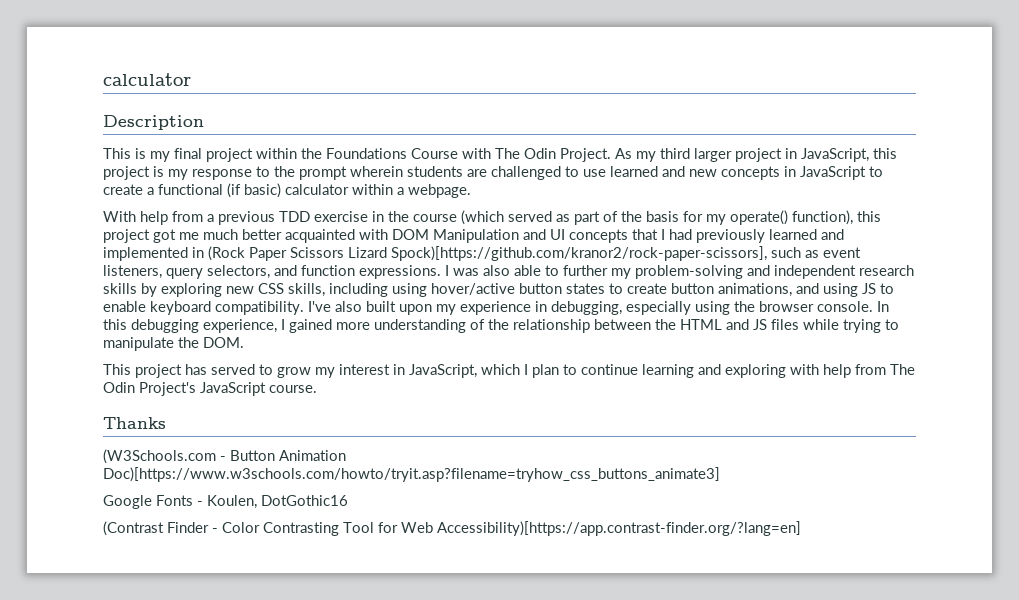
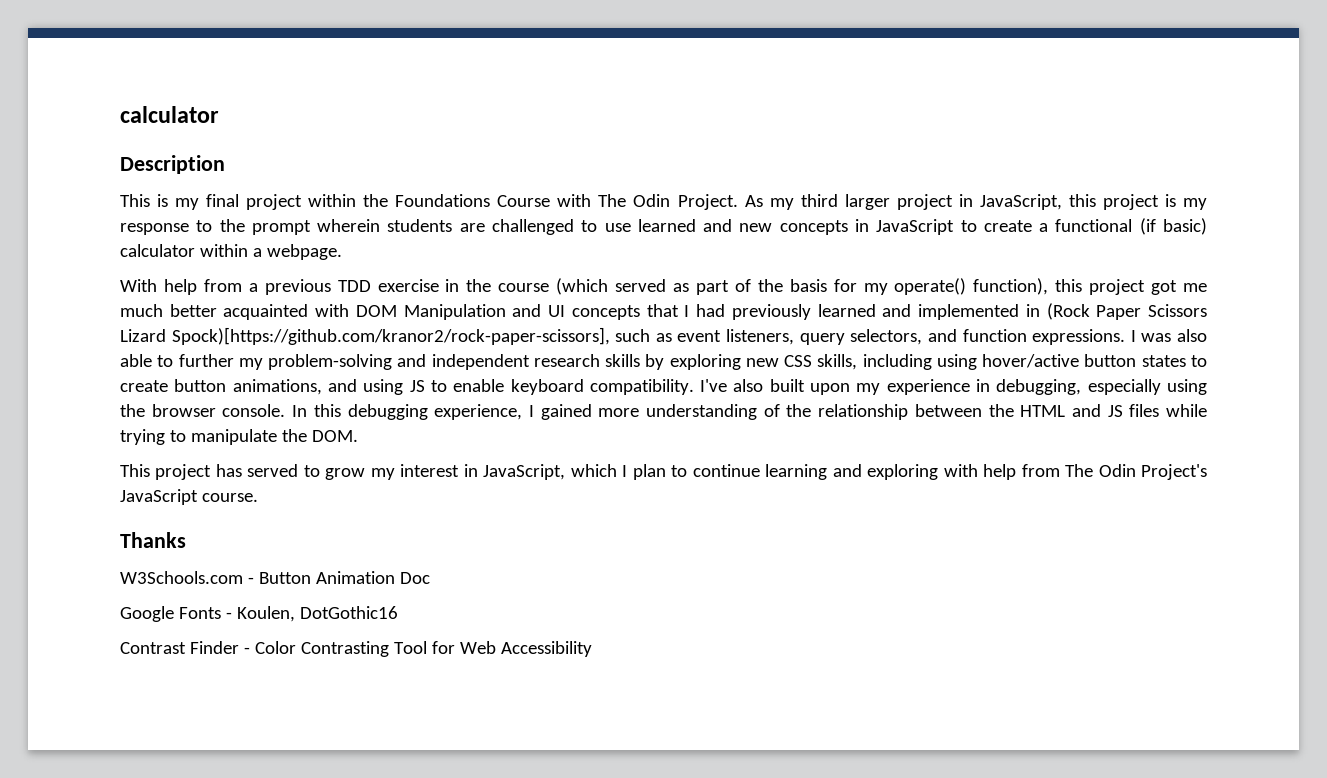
- (W3Schools.com - Button Animation Doc)[https://www.w3schools.com/howto/tryit.asp?filename=tryhow_css_buttons_animate3]
+ W3Schools.com - Button Animation Doc
- (Contrast Finder - Color Contrasting Tool for Web Accessibility)[https://app.contrast-finder.org/?lang=en]
+ Contrast Finder - Color Contrasting Tool for Web Accessibility

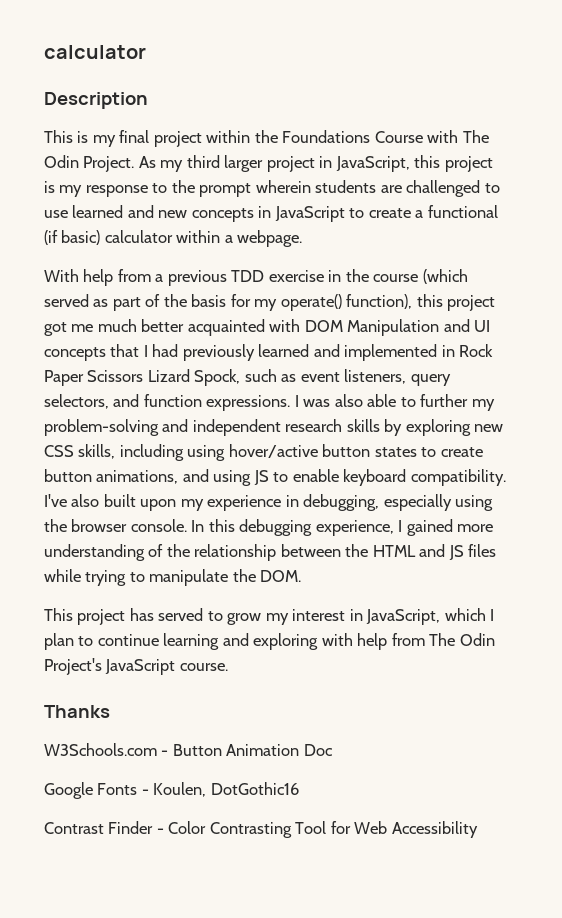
- With help from a previous TDD exercise in the course (which served as part of the basis for my operate() function), this project got me much better acquainted with DOM Manipulation and UI concepts that I had previously learned and implemented in (Rock Paper Scissors Lizard Spock)[https://github.com/kranor2/rock-paper-scissors], such as event listeners, query selectors, and function expressions.
+ With help from a previous TDD exercise in the course (which served as part of the basis for my operate() function), this project got me much better acquainted with DOM Manipulation and UI concepts that I had previously learned and implemented in Rock Paper Scissors Lizard Spock, such as event listeners, query selectors, and function expressions.

